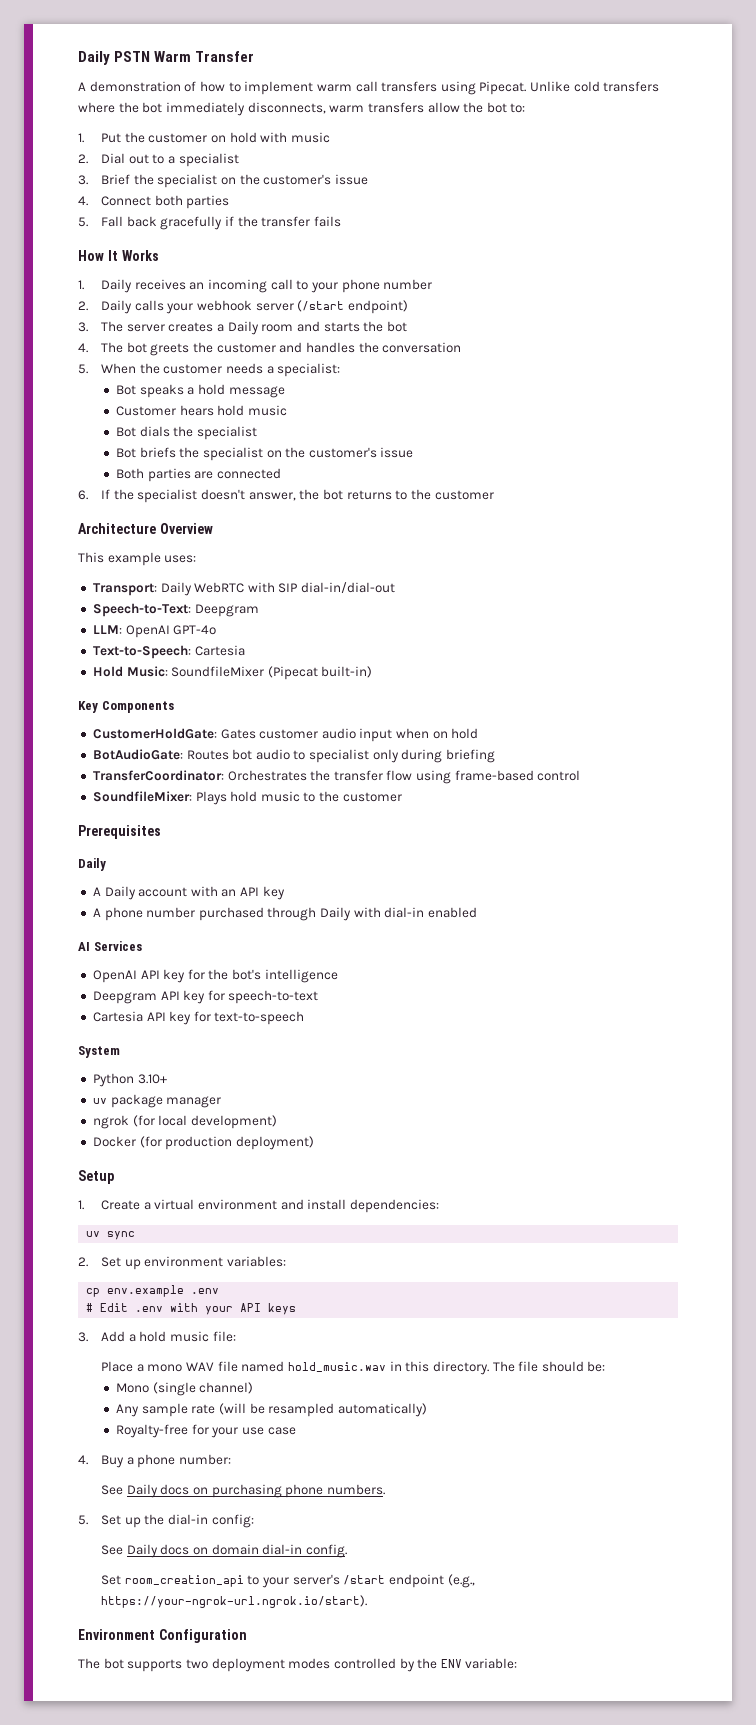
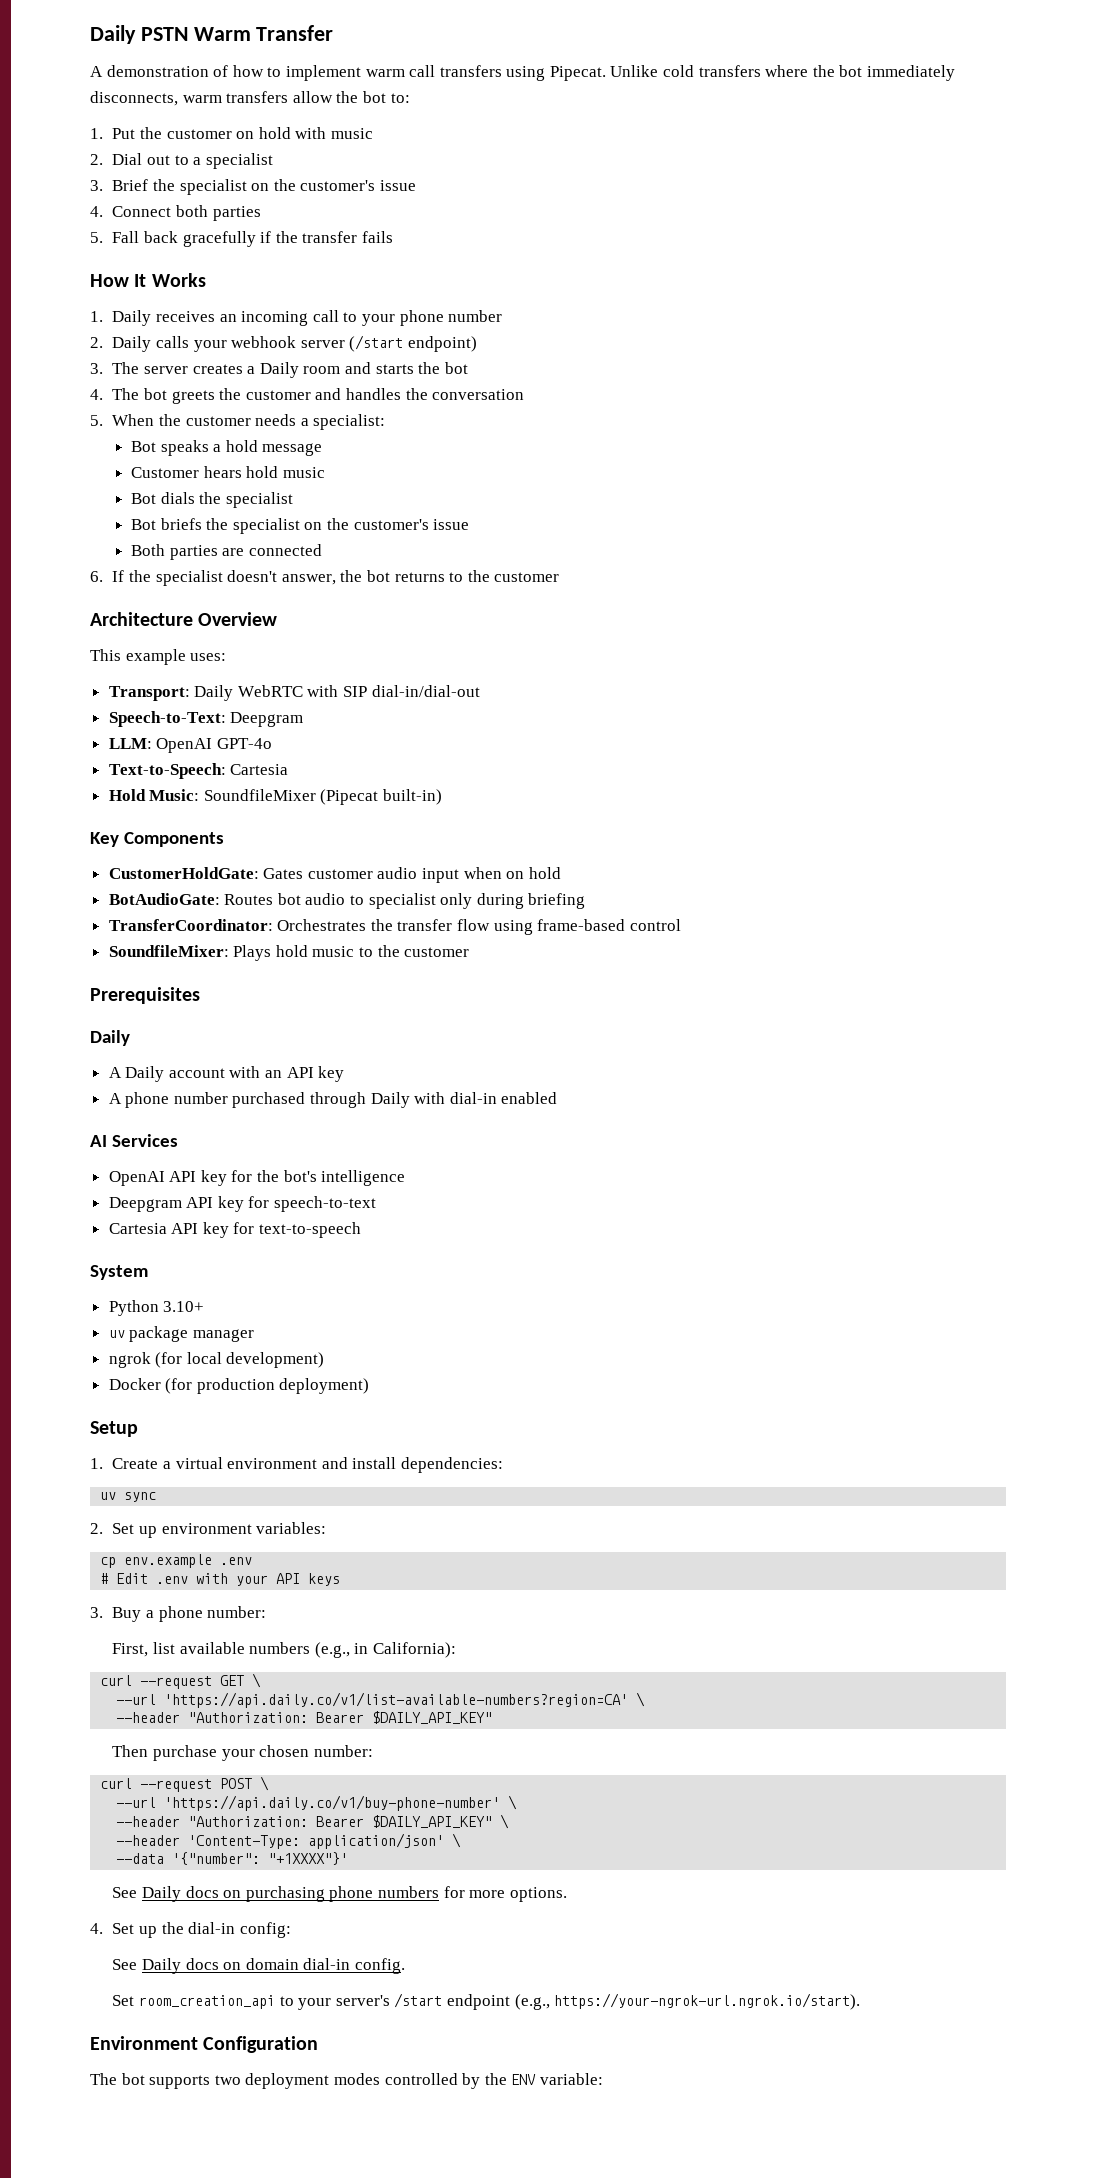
- 3. Add a hold music file:
- Place a mono WAV file named hold_music.wav in this directory. The file should be:
- Mono (single channel)
- Any sample rate (will be resampled automatically)
- Royalty-free for your use case
- 4. Buy a phone number:
+ 3. Buy a phone number:
+ First, list available numbers (e.g., in California):
+ curl --request GET \
+ --url 'https://api.daily.co/v1/list-available-numbers?region=CA' \
+ --header "Authorization: Bearer $DAILY_API_KEY"
+ Then purchase your chosen number:
+ curl --request POST \
+ --url 'https://api.daily.co/v1/buy-phone-number' \
+ --header "Authorization: Bearer $DAILY_API_KEY" \
+ --header 'Content-Type: application/json' \
+ --data '{"number": "+1XXXX"}'
- See Daily docs on purchasing phone numbers.
- 5. Set up the dial-in config:
+ See Daily docs on purchasing phone numbers for more options.
+ 4. Set up the dial-in config:

